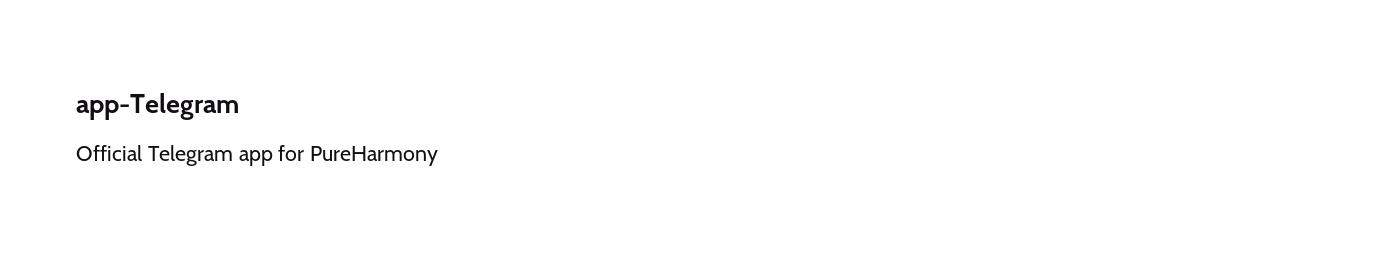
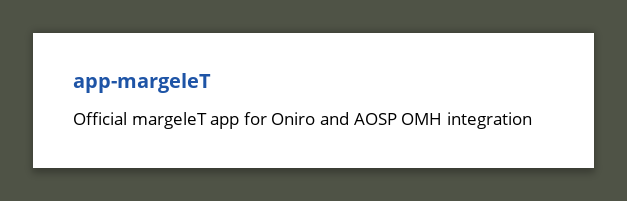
- app-Telegram
+ app-margeleT
- Official Telegram app for PureHarmony
+ Official margeleT app for Oniro and AOSP OMH integration

